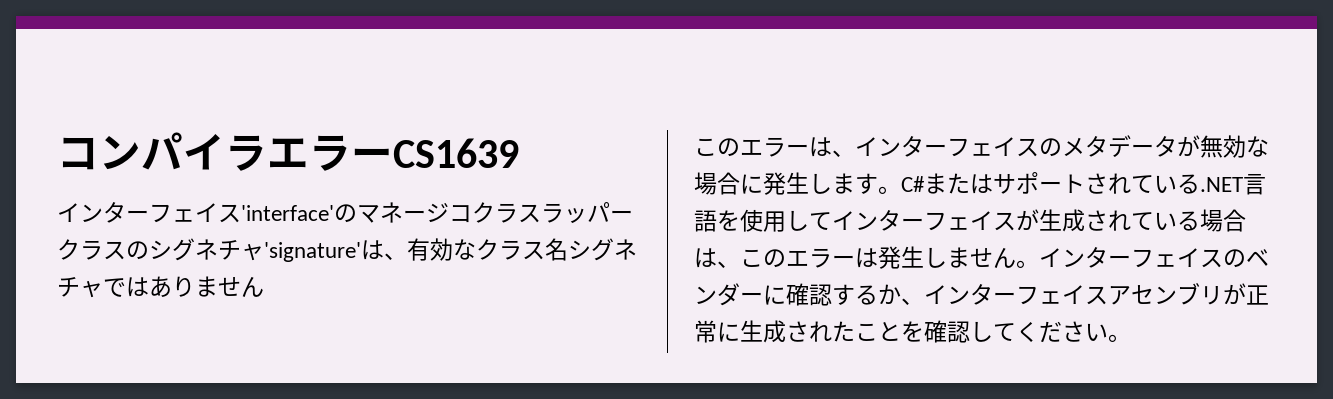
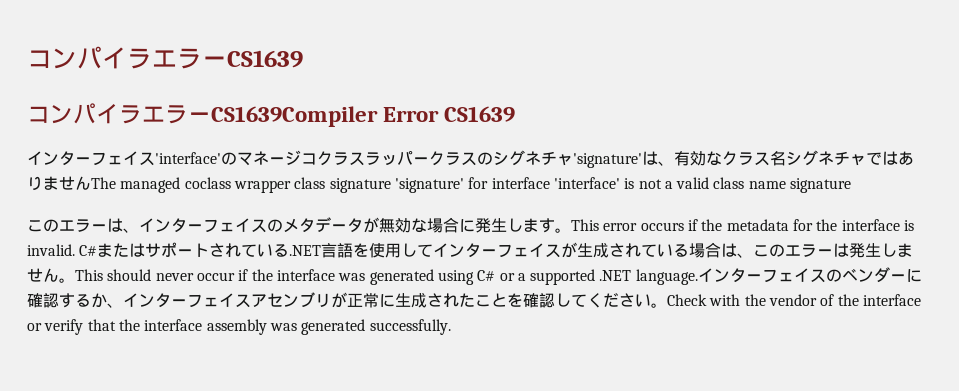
+ コンパイラエラーCS1639Compiler Error CS1639
- インターフェイス'interface'のマネージコクラスラッパークラスのシグネチャ'signature'は、有効なクラス名シグネチャではありません
+ インターフェイス'interface'のマネージコクラスラッパークラスのシグネチャ'signature'は、有効なクラス名シグネチャではありませんThe managed coclass wrapper class signature 'signature' for interface 'interface' is not a valid class name signature
+ This error occurs if the metadata for the interface is invalid.
+ This should never occur if the interface was generated using C# or a supported .NET language.
+ Check with the vendor of the interface or verify that the interface assembly was generated successfully.

